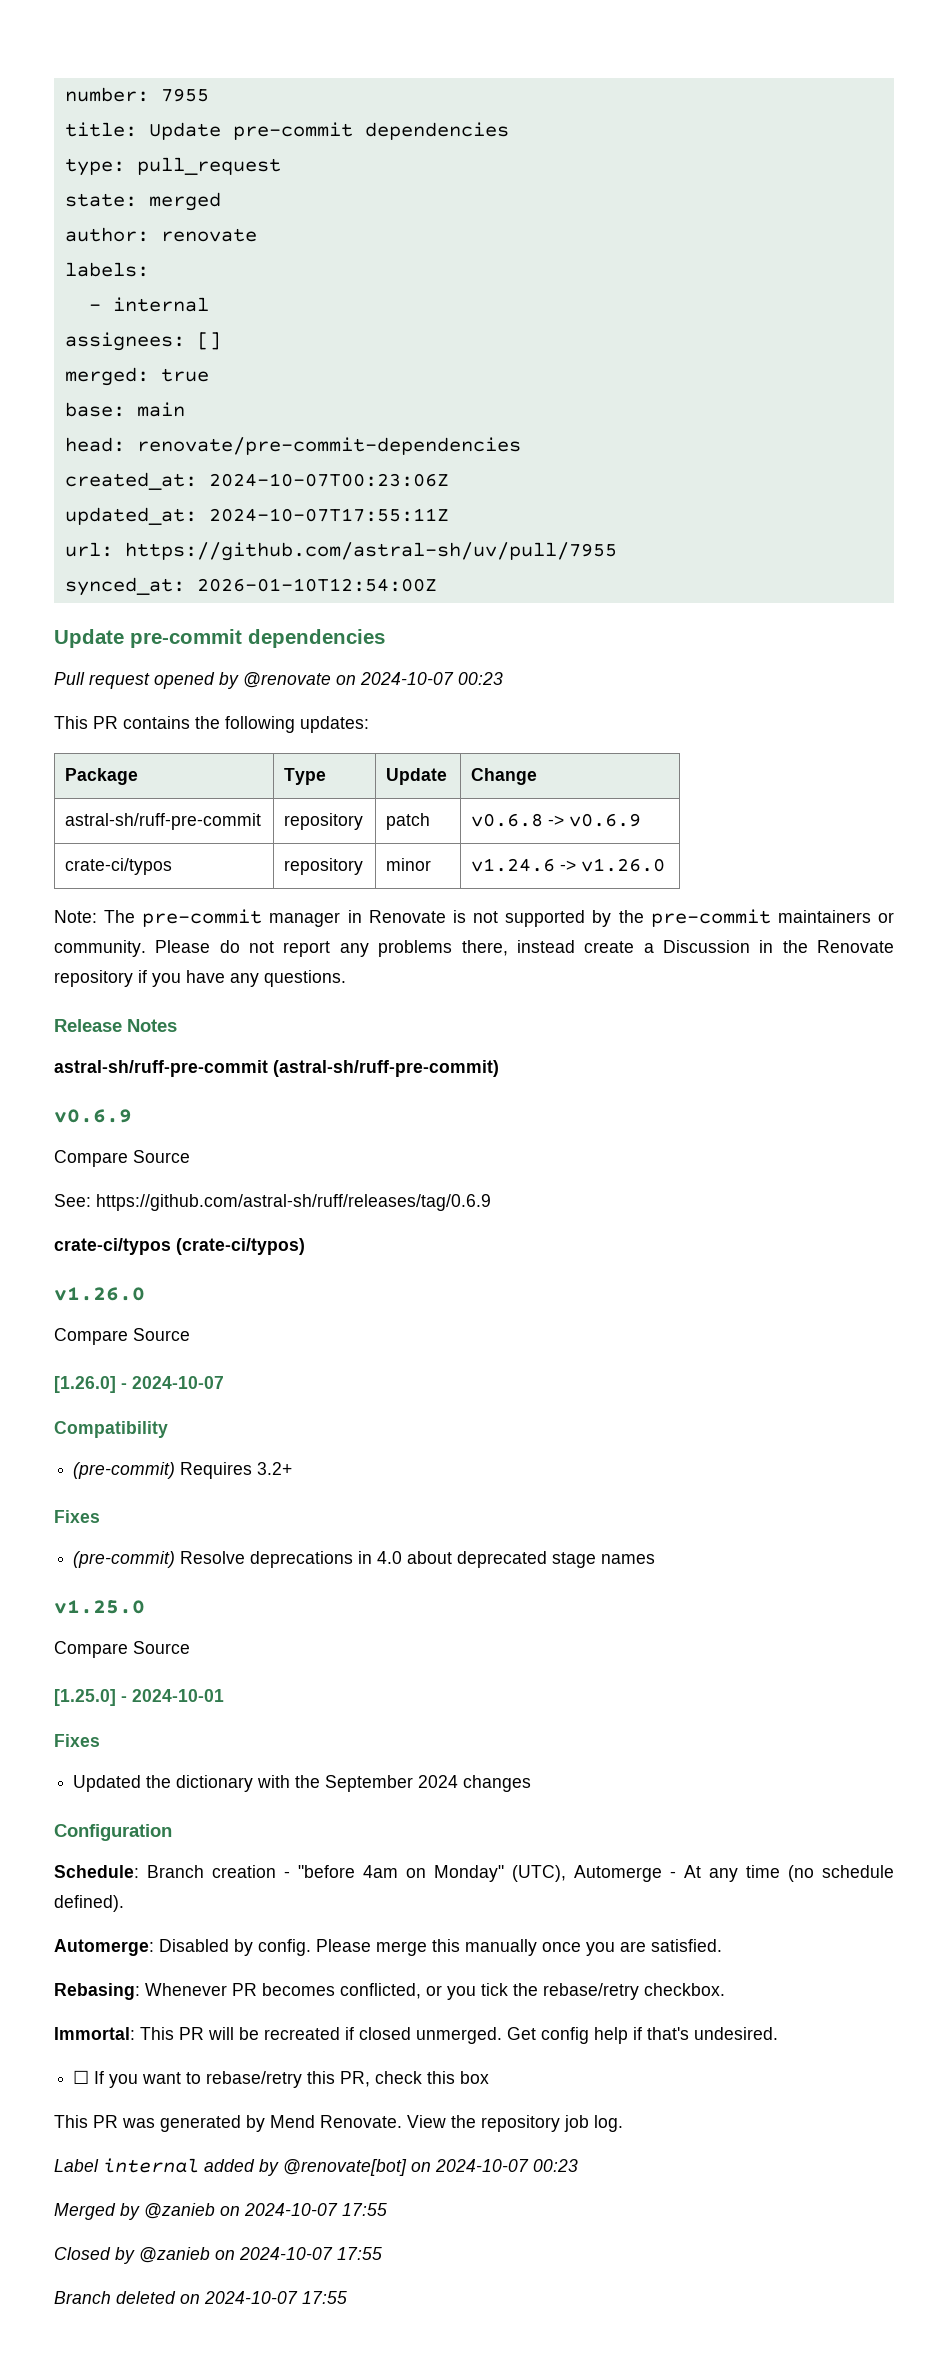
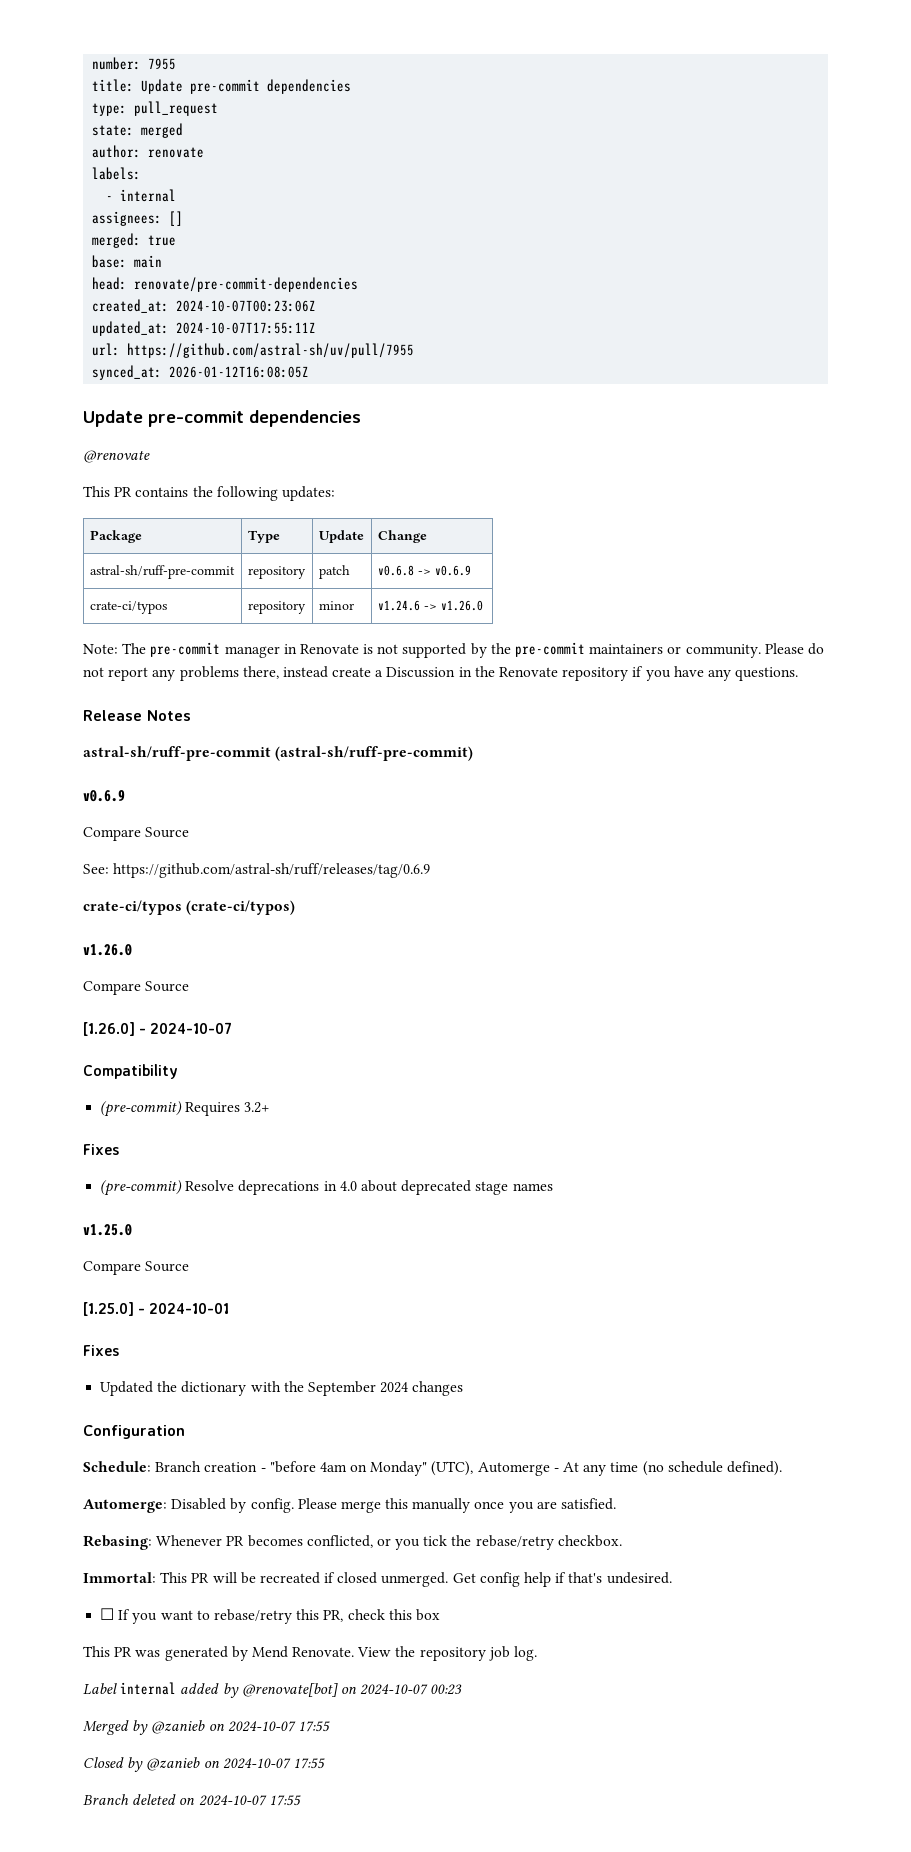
- synced_at: 2026-01-10T12:54:00Z
+ synced_at: 2026-01-12T16:08:05Z
  Update pre-commit dependencies
- Pull request opened by @renovate on 2024-10-07 00:23
+ @renovate

